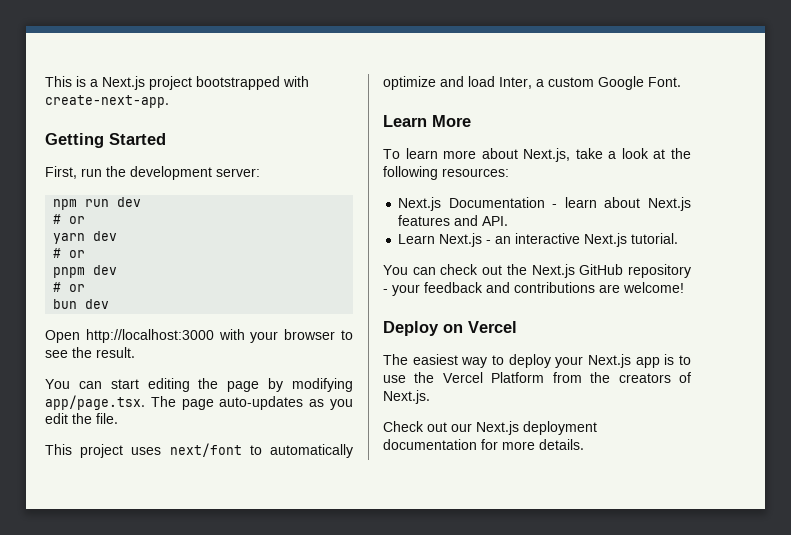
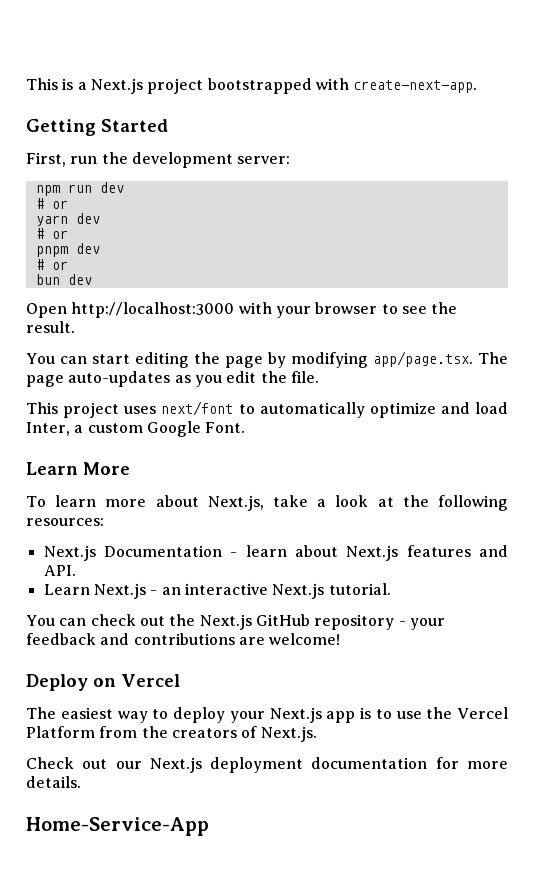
+ Home-Service-App

